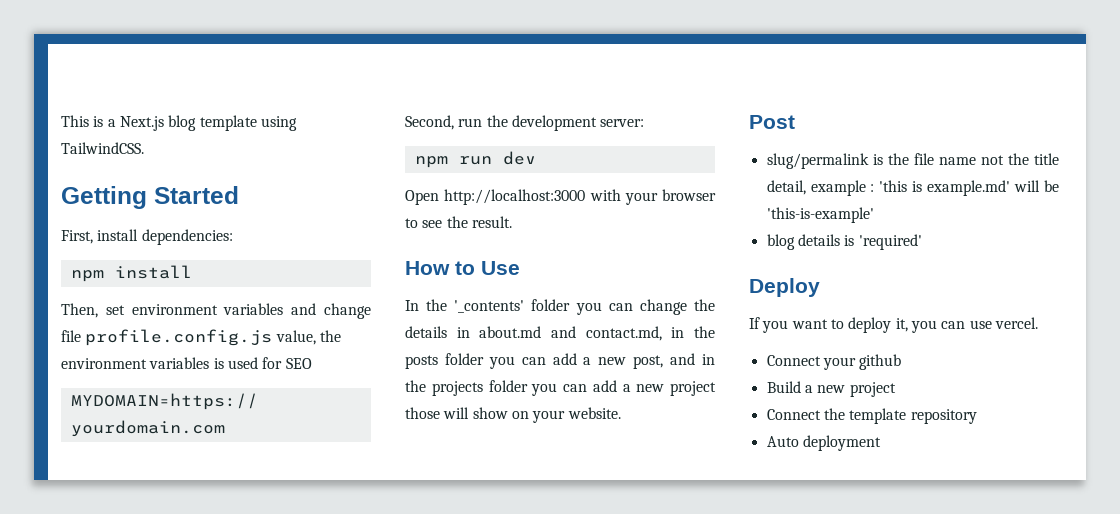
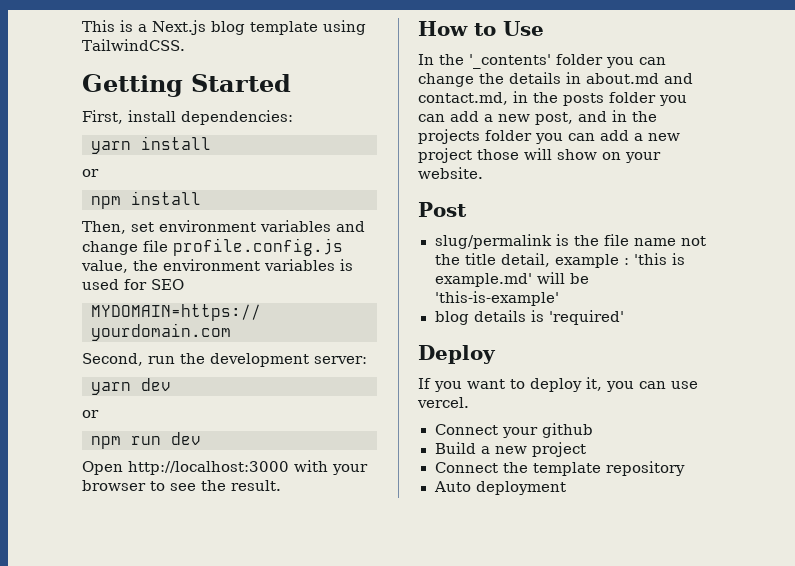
+ yarn install
+ or
+ yarn dev
+ or

